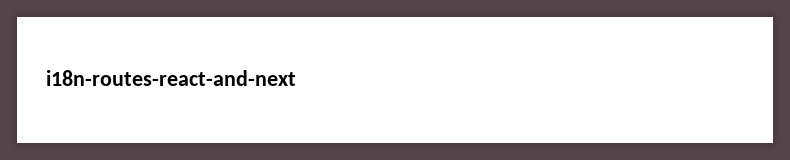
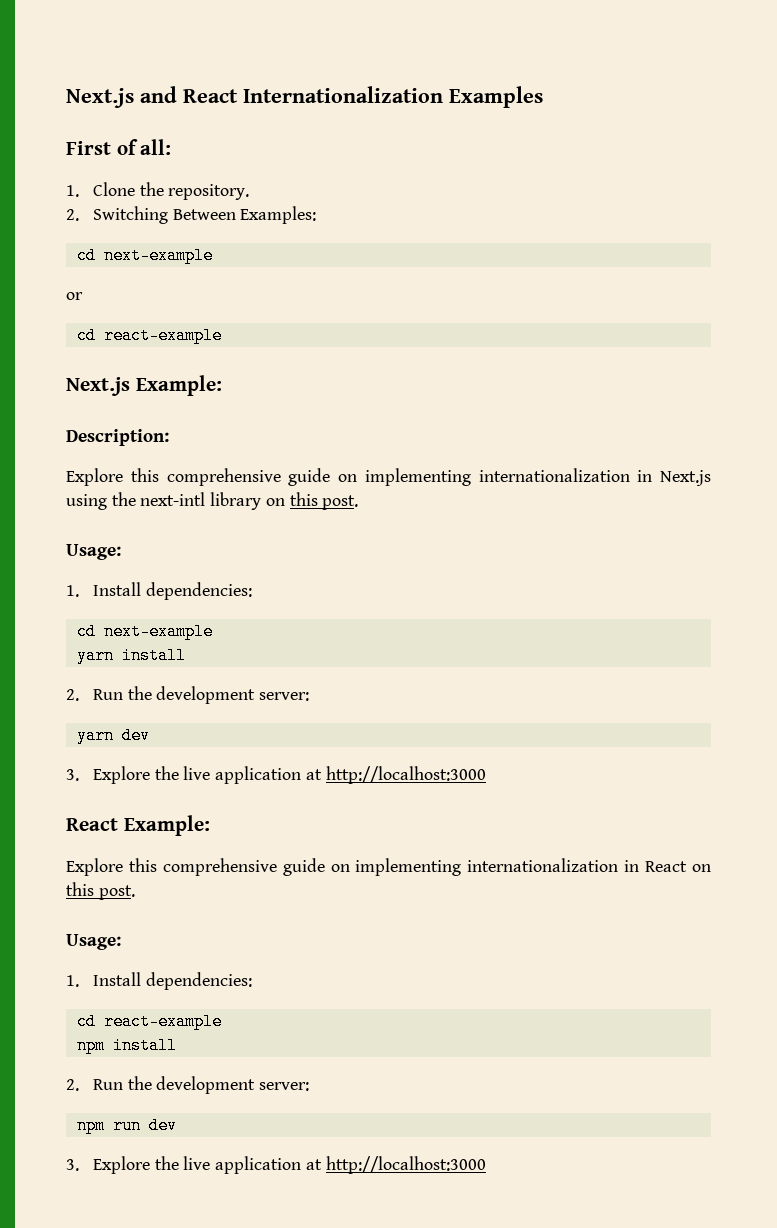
- i18n-routes-react-and-next
+ Next.js and React Internationalization Examples
+ First of all:
+ 1. Clone the repository.
+ 2. Switching Between Examples:
+ cd next-example
+ or
+ cd react-example
+ Next.js Example:
+ Description:
+ Explore this comprehensive guide on implementing internationalization in Next.js using the next-intl library on this post.
+ Usage:
+ 1. Install dependencies:
+ cd next-example
+ yarn install
+ 2. Run the development server:
+ yarn dev
+ 3. Explore the live application at http://localhost:3000
+ React Example:
+ Explore this comprehensive guide on implementing internationalization in React on this post.
+ Usage:
+ 1. Install dependencies:
+ cd react-example
+ npm install
+ 2. Run the development server:
+ npm run dev
+ 3. Explore the live application at http://localhost:3000

